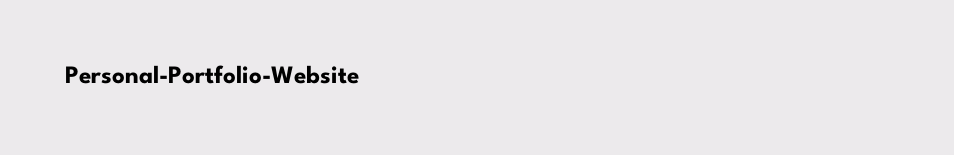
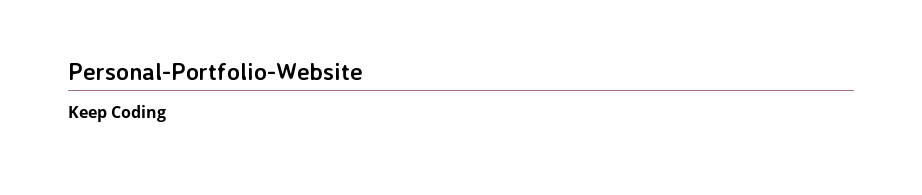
+ Keep Coding

